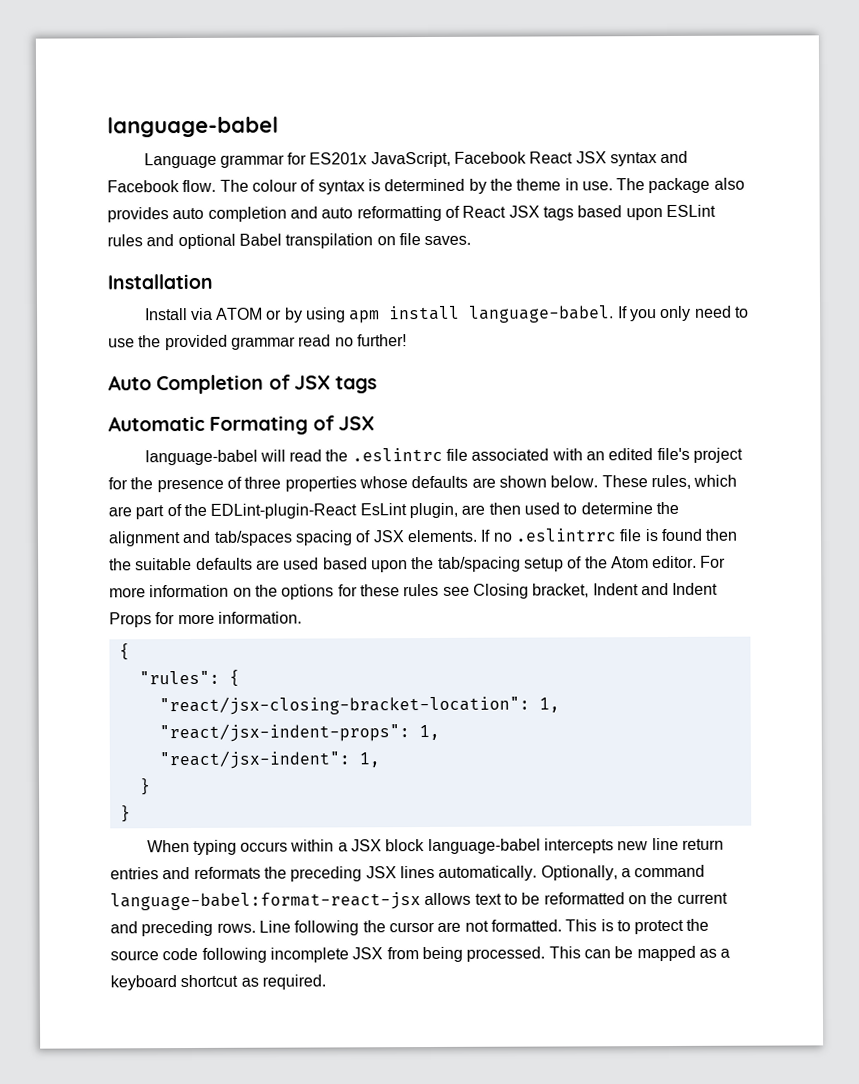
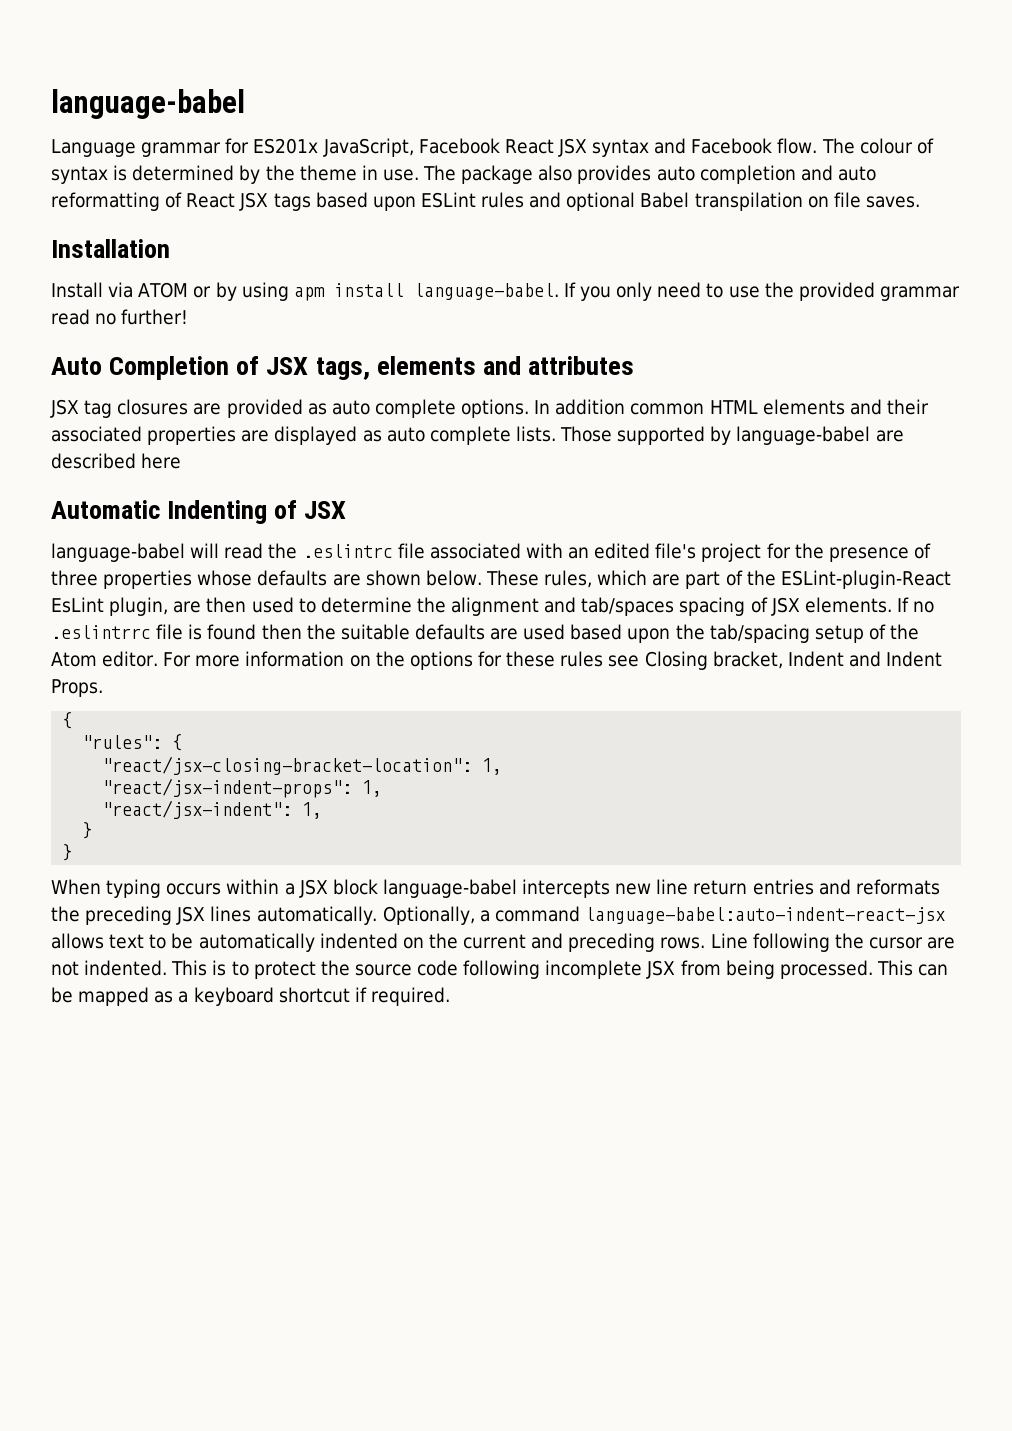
- Auto Completion of JSX tags
+ Auto Completion of JSX tags, elements and attributes
+ JSX tag closures are provided as auto complete options. In addition common HTML elements and their associated properties are displayed as auto complete lists. Those supported by language-babel are described here
- Automatic Formating of JSX
+ Automatic Indenting of JSX
- These rules, which are part of the EDLint-plugin-React EsLint plugin, are then used to determine the alignment and tab/spaces spacing of JSX elements.
+ These rules, which are part of the ESLint-plugin-React EsLint plugin, are then used to determine the alignment and tab/spaces spacing of JSX elements.
- For more information on the options for these rules see Closing bracket, Indent and Indent Props for more information.
+ For more information on the options for these rules see Closing bracket, Indent and Indent Props.
- Optionally, a command language-babel:format-react-jsx allows text to be reformatted on the current and preceding rows.
+ Optionally, a command language-babel:auto-indent-react-jsx allows text to be automatically indented on the current and preceding rows.
- Line following the cursor are not formatted.
+ Line following the cursor are not indented.
- This can be mapped as a keyboard shortcut as required.
+ This can be mapped as a keyboard shortcut if required.

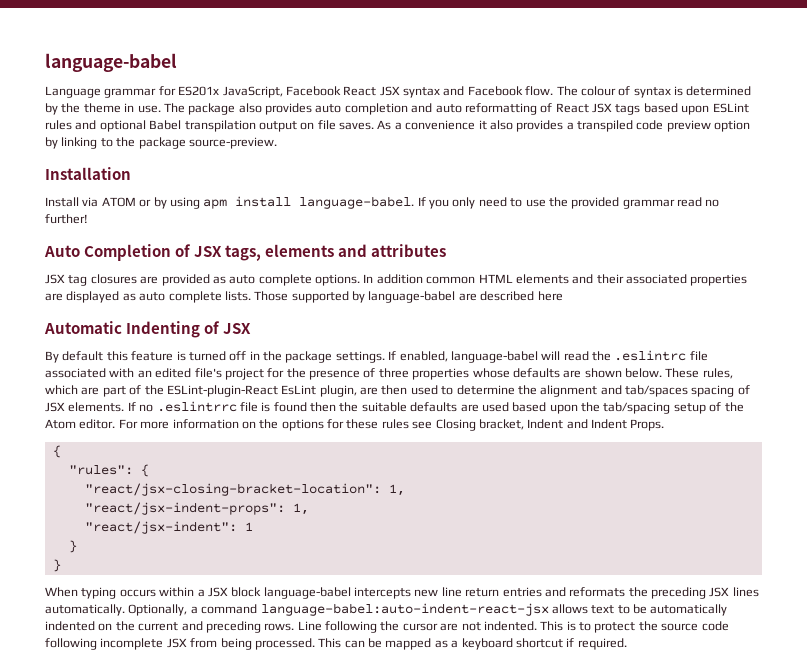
- The package also provides auto completion and auto reformatting of React JSX tags based upon ESLint rules and optional Babel transpilation on file saves.
+ The package also provides auto completion and auto reformatting of React JSX tags based upon ESLint rules and optional Babel transpilation output on file saves. As a convenience it also provides a transpiled code preview option by linking to the package source-preview.
- language-babel will read the .eslintrc file associated with an edited file's project for the presence of three properties whose defaults are shown below.
+ By default this feature is turned off in the package settings. If enabled, language-babel will read the .eslintrc file associated with an edited file's project for the presence of three properties whose defaults are shown below.
- "react/jsx-indent": 1,
+ "react/jsx-indent": 1

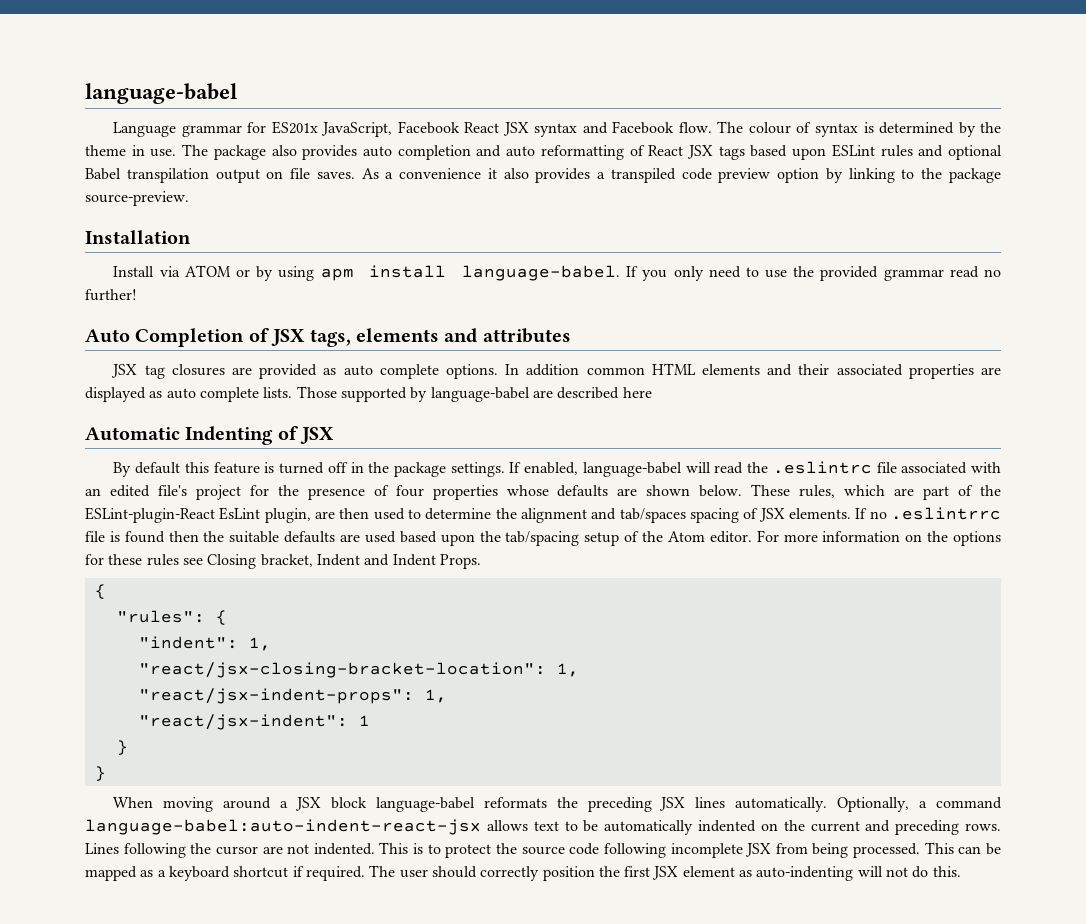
- If enabled, language-babel will read the .eslintrc file associated with an edited file's project for the presence of three properties whose defaults are shown below.
+ If enabled, language-babel will read the .eslintrc file associated with an edited file's project for the presence of four properties whose defaults are shown below.
+ "indent": 1,
- When typing occurs within a JSX block language-babel intercepts new line return entries and reformats the preceding JSX lines automatically.
+ When moving around a JSX block language-babel reformats the preceding JSX lines automatically.
- Line following the cursor are not indented.
+ Lines following the cursor are not indented.
+ The user should correctly position the first JSX element as auto-indenting will not do this.

